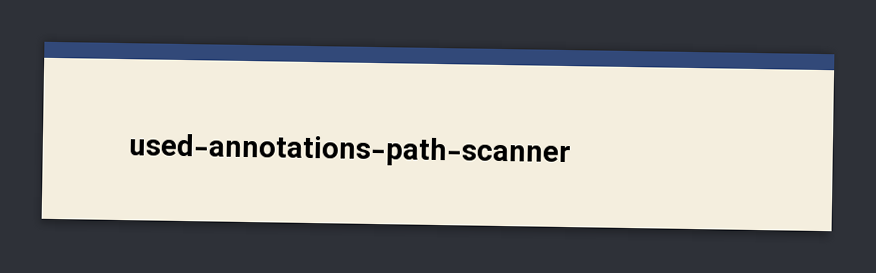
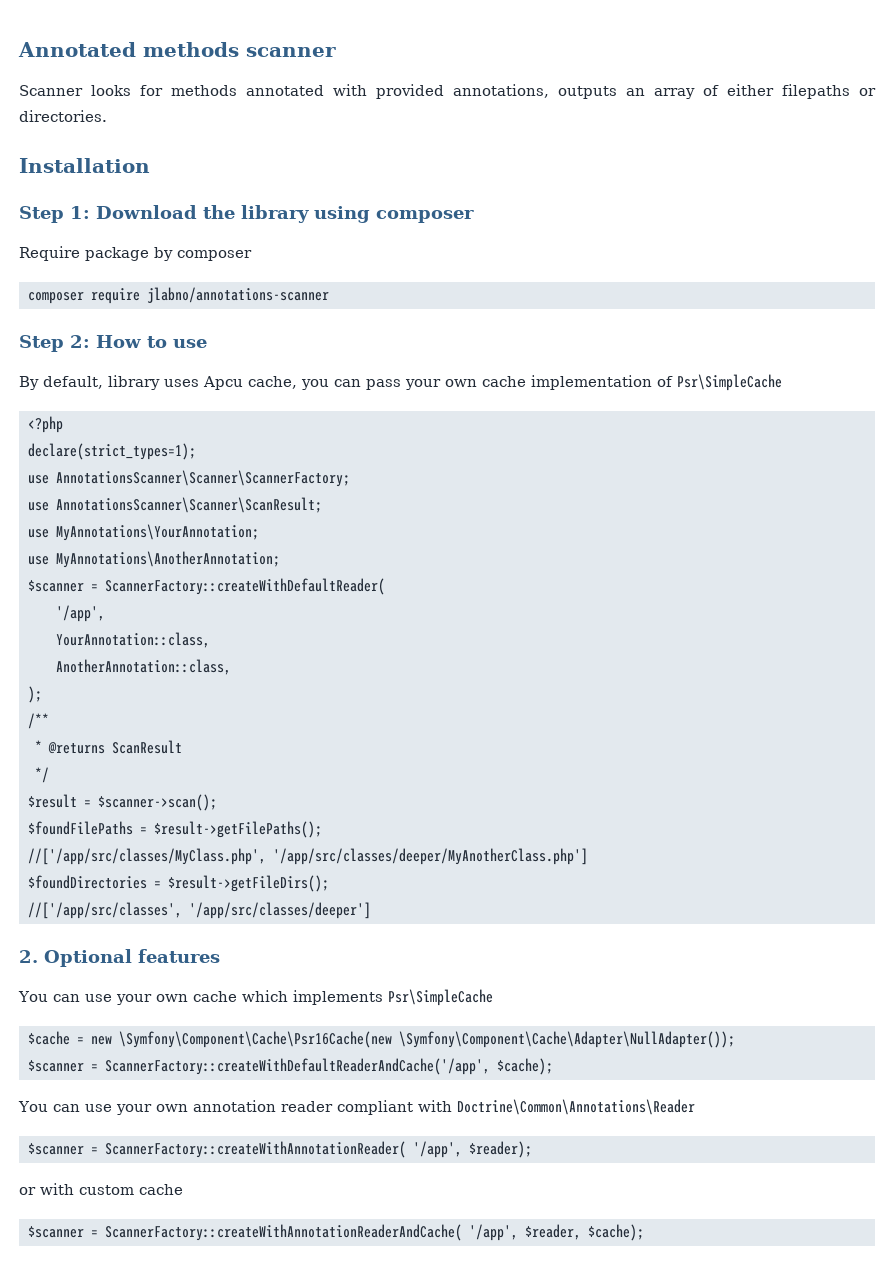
- used-annotations-path-scanner
+ Annotated methods scanner
+ Scanner looks for methods annotated with provided annotations, outputs an array of either filepaths or directories.
+ Installation
+ Step 1: Download the library using composer
+ Require package by composer
+ composer require jlabno/annotations-scanner
+ Step 2: How to use
+ By default, library uses Apcu cache, you can pass your own cache implementation of Psr\SimpleCache
+ <?php
+ declare(strict_types=1);
+ use AnnotationsScanner\Scanner\ScannerFactory;
+ use AnnotationsScanner\Scanner\ScanResult;
+ use MyAnnotations\YourAnnotation;
+ use MyAnnotations\AnotherAnnotation;
+ $scanner = ScannerFactory::createWithDefaultReader(
+ '/app',
+ YourAnnotation::class,
+ AnotherAnnotation::class,
+ );
+ /**
+ * @returns ScanResult
+ */
+ $result = $scanner->scan();
+ $foundFilePaths = $result->getFilePaths();
+ //['/app/src/classes/MyClass.php', '/app/src/classes/deeper/MyAnotherClass.php']
+ $foundDirectories = $result->getFileDirs();
+ //['/app/src/classes', '/app/src/classes/deeper']
+ 2. Optional features
+ You can use your own cache which implements Psr\SimpleCache
+ $cache = new \Symfony\Component\Cache\Psr16Cache(new \Symfony\Component\Cache\Adapter\NullAdapter());
+ $scanner = ScannerFactory::createWithDefaultReaderAndCache('/app', $cache);
+ You can use your own annotation reader compliant with Doctrine\Common\Annotations\Reader
+ $scanner = ScannerFactory::createWithAnnotationReader( '/app', $reader);
+ or with custom cache
+ $scanner = ScannerFactory::createWithAnnotationReaderAndCache( '/app', $reader, $cache);

